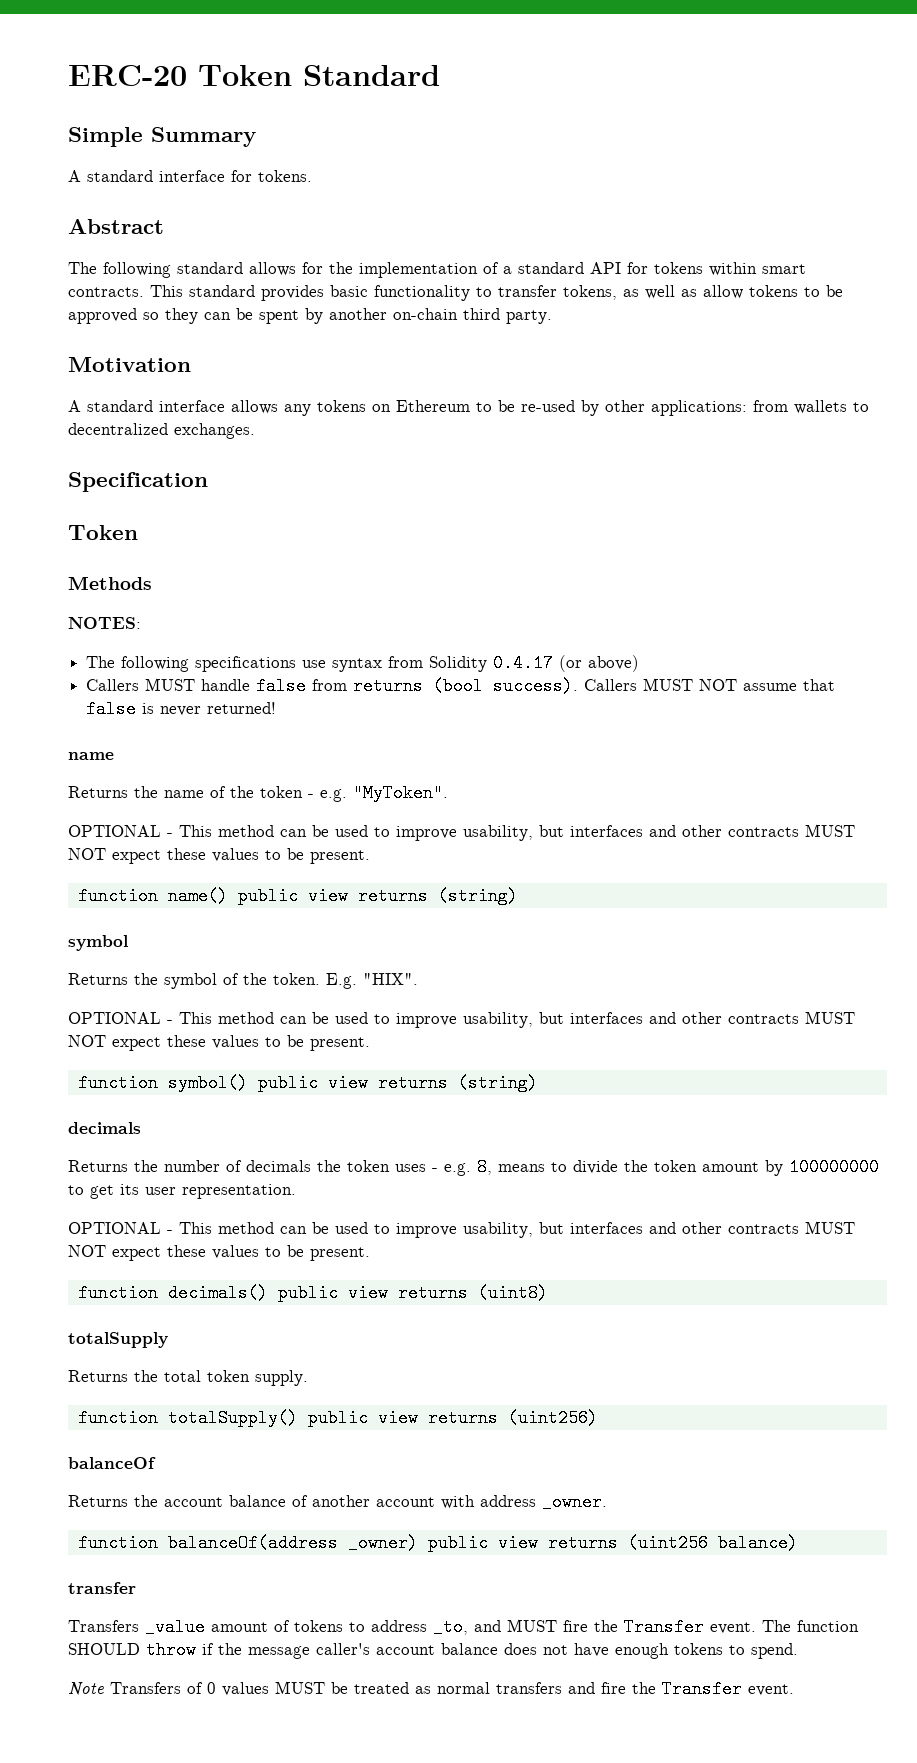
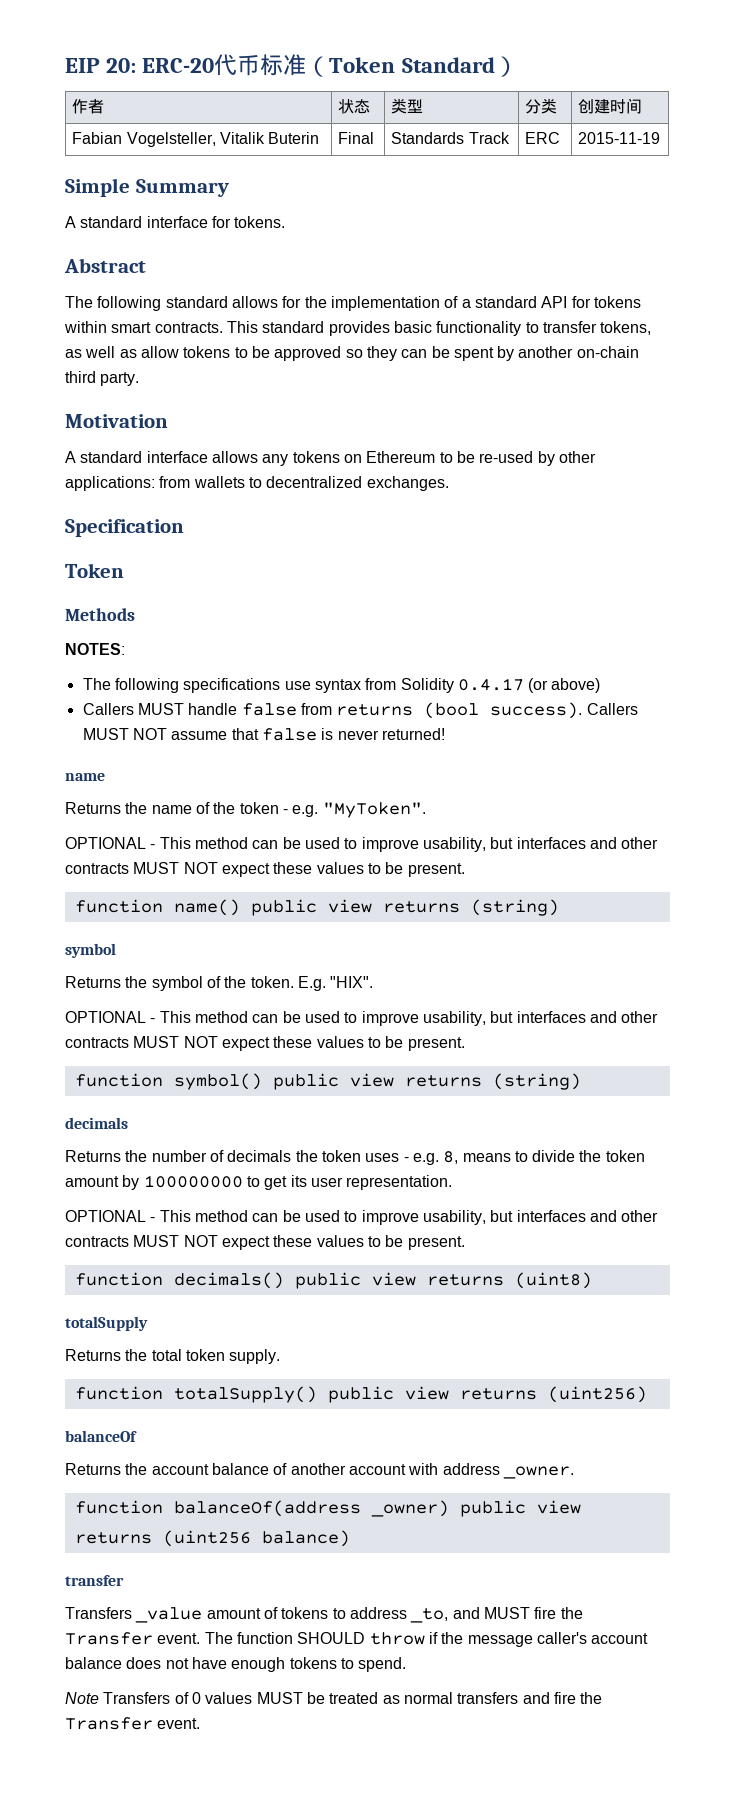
- ERC-20 Token Standard
+ EIP 20: ERC-20代币标准（Token Standard）
+ 作者 | 状态 | 类型 | 分类 | 创建时间
+ Fabian Vogelsteller, Vitalik Buterin | Final | Standards Track | ERC | 2015-11-19

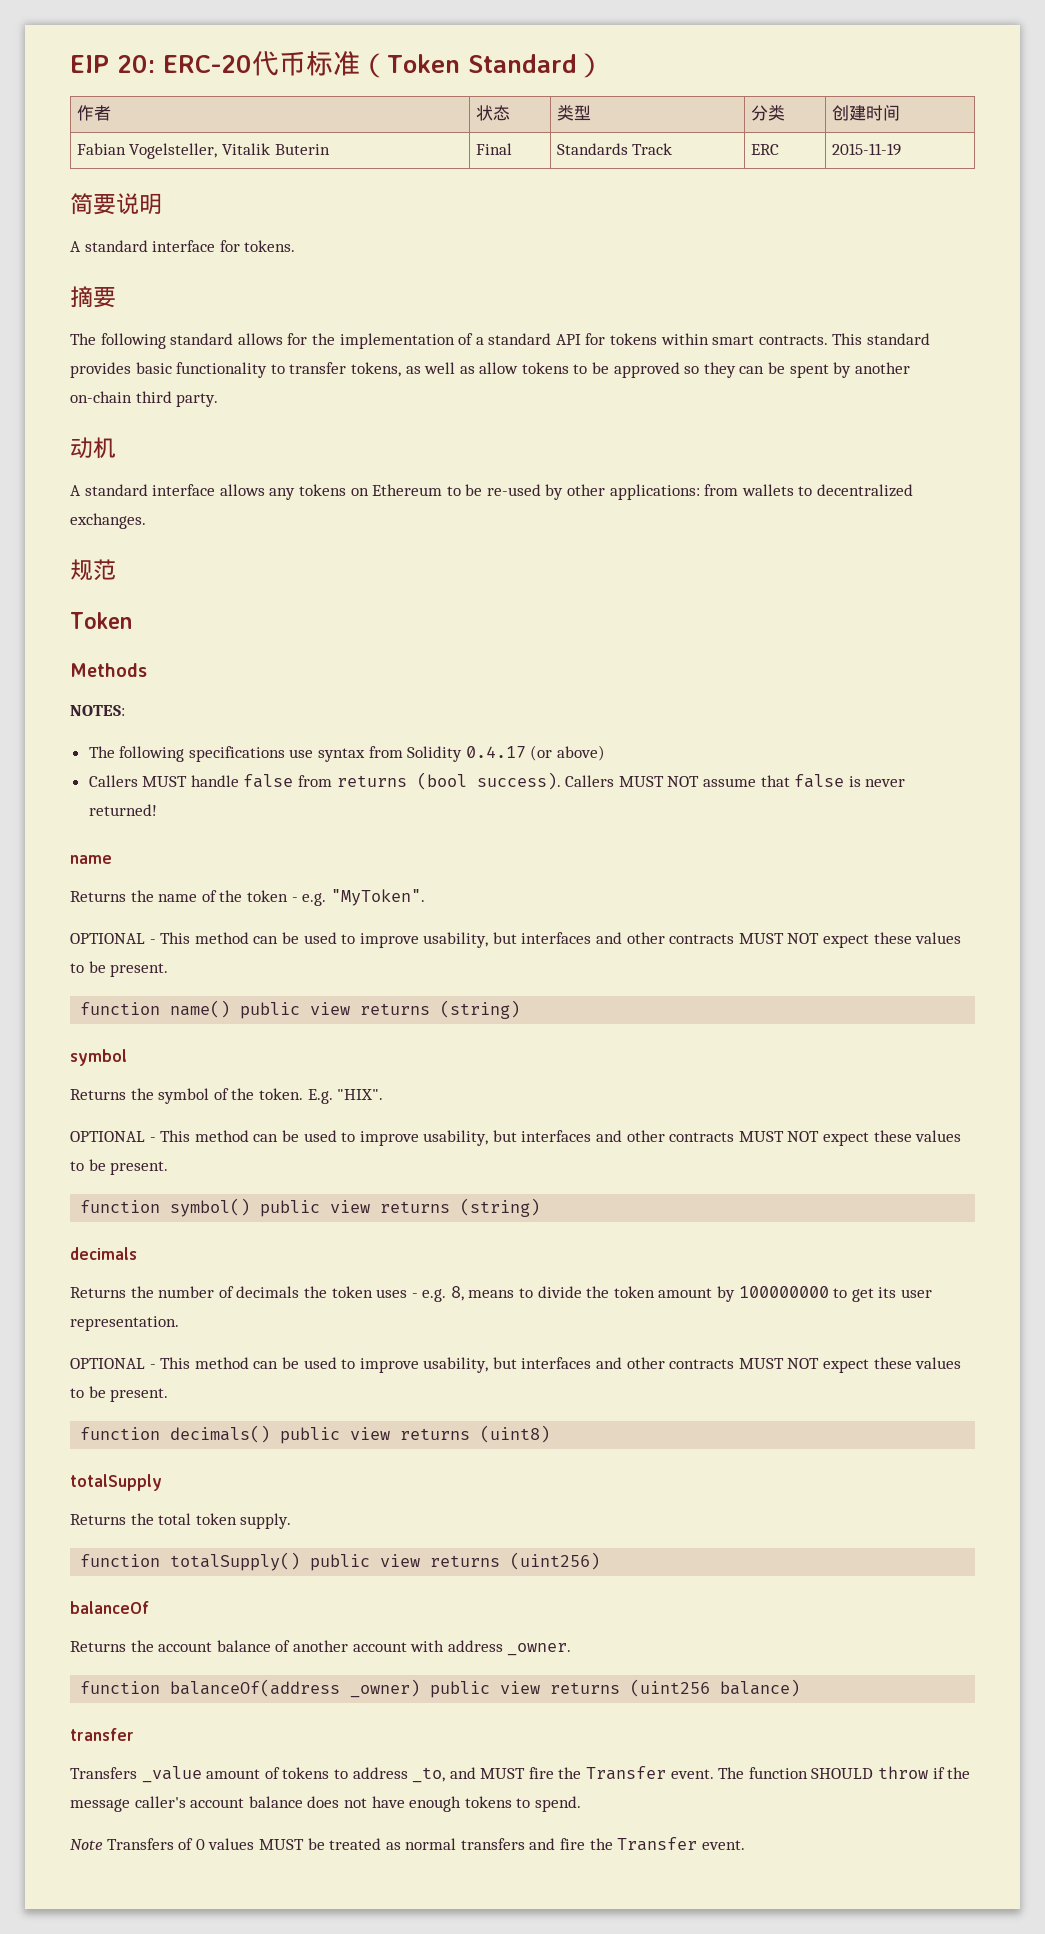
- Simple Summary
+ 简要说明
- Abstract
+ 摘要
- Motivation
+ 动机
- Specification
+ 规范

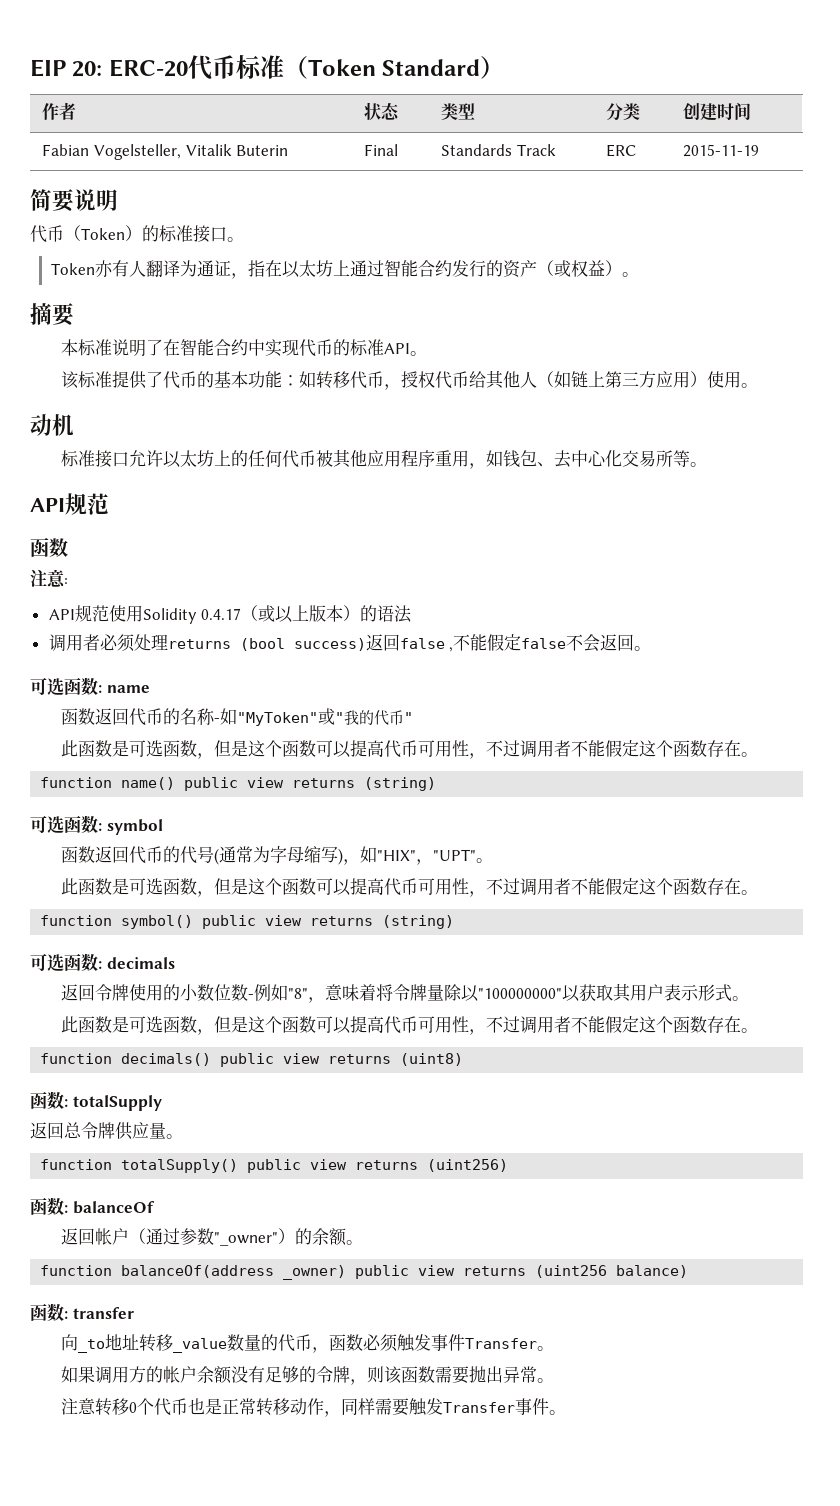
- A standard interface for tokens.
+ 代币（Token）的标准接口。
+ Token亦有人翻译为通证，指在以太坊上通过智能合约发行的资产（或权益）。
  摘要
- The following standard allows for the implementation of a standard API for tokens within smart contracts. This standard provides basic functionality to transfer tokens, as well as allow tokens to be approved so they can be spent by another on-chain third party.
+ 本标准说明了在智能合约中实现代币的标准API。
+ 该标准提供了代币的基本功能：如转移代币，授权代币给其他人（如链上第三方应用）使用。
  动机
- A standard interface allows any tokens on Ethereum to be re-used by other applications: from wallets to decentralized exchanges.
- 规范
- Token
- Methods
- NOTES:
- The following specifications use syntax from Solidity 0.4.17 (or above)
- Callers MUST handle false from returns (bool success). Callers MUST NOT assume that false is never returned!
- name
- Returns the name of the token - e.g. "MyToken".
- OPTIONAL - This method can be used to improve usability, but interfaces and other contracts MUST NOT expect these values to be present.
+ 标准接口允许以太坊上的任何代币被其他应用程序重用，如钱包、去中心化交易所等。
+ API规范
+ 函数
+ 注意:
+ API规范使用Solidity 0.4.17（或以上版本）的语法
+ 调用者必须处理returns (bool success)返回false ,不能假定false不会返回。
+ 可选函数: name
+ 函数返回代币的名称-如"MyToken"或"我的代币"
+ 此函数是可选函数，但是这个函数可以提高代币可用性，不过调用者不能假定这个函数存在。
  function name() public view returns (string)
- symbol
- Returns the symbol of the token. E.g. "HIX".
- OPTIONAL - This method can be used to improve usability, but interfaces and other contracts MUST NOT expect these values to be present.
+ 可选函数: symbol
+ 函数返回代币的代号(通常为字母缩写)，如"HIX"，"UPT"。
+ 此函数是可选函数，但是这个函数可以提高代币可用性，不过调用者不能假定这个函数存在。
  function symbol() public view returns (string)
- decimals
- Returns the number of decimals the token uses - e.g. 8, means to divide the token amount by 100000000 to get its user representation.
- OPTIONAL - This method can be used to improve usability, but interfaces and other contracts MUST NOT expect these values to be present.
+ 可选函数: decimals
+ 返回令牌使用的小数位数-例如"8"，意味着将令牌量除以"100000000"以获取其用户表示形式。
+ 此函数是可选函数，但是这个函数可以提高代币可用性，不过调用者不能假定这个函数存在。
- totalSupply
+ 函数: totalSupply
- Returns the total token supply.
+ 返回总令牌供应量。
- balanceOf
+ 函数: balanceOf
- Returns the account balance of another account with address _owner.
+ 返回帐户（通过参数"_owner"）的余额。
  function balanceOf(address _owner) public view returns (uint256 balance)
- transfer
+ 函数: transfer
- Transfers _value amount of tokens to address _to, and MUST fire the Transfer event. The function SHOULD throw if the message caller's account balance does not have enough tokens to spend.
- Note Transfers of 0 values MUST be treated as normal transfers and fire the Transfer event.
+ 向_to地址转移_value数量的代币，函数必须触发事件Transfer。
+ 如果调用方的帐户余额没有足够的令牌，则该函数需要抛出异常。
+ 注意转移0个代币也是正常转移动作，同样需要触发Transfer事件。

